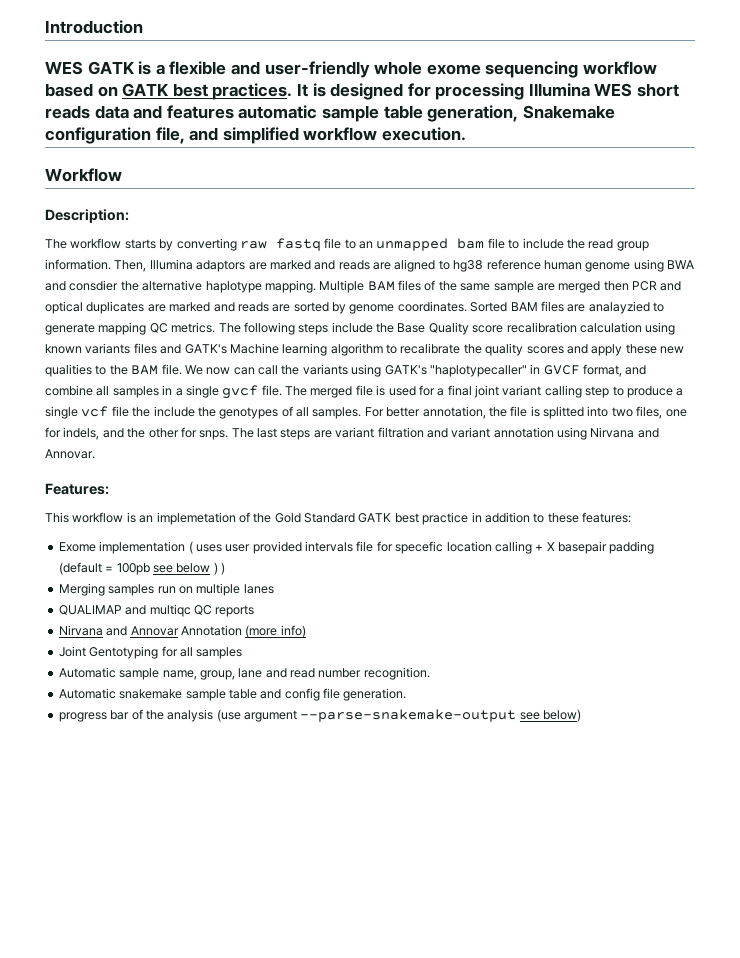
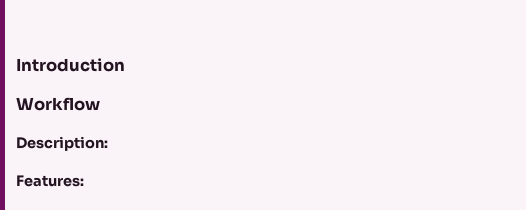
- WES GATK is a flexible and user-friendly whole exome sequencing workflow based on GATK best practices. It is designed for processing Illumina WES short reads data and features automatic sample table generation, Snakemake configuration file, and simplified workflow execution.
  Workflow
  Description:
- The workflow starts by converting raw fastq file to an unmapped bam file to include the read group information. Then, Illumina adaptors are marked and reads are aligned to hg38 reference human genome using BWA and consdier the alternative haplotype mapping. Multiple BAM files of the same sample are merged then PCR and optical duplicates are marked and reads are sorted by genome coordinates. Sorted BAM files are analayzied to generate mapping QC metrics. The following steps include the Base Quality score recalibration calculation using known variants files and GATK's Machine learning algorithm to recalibrate the quality scores and apply these new qualities to the BAM file. We now can call the variants using GATK's "haplotypecaller" in GVCF format, and combine all samples in a single gvcf file. The merged file is used for a final joint variant calling step to produce a single vcf file the include the genotypes of all samples. For better annotation, the file is splitted into two files, one for indels, and the other for snps. The last steps are variant filtration and variant annotation using Nirvana and Annovar.
  Features:
- This workflow is an implemetation of the Gold Standard GATK best practice in addition to these features:
- Exome implementation ( uses user provided intervals file for specefic location calling + X basepair padding (default = 100pb see below ) )
- Merging samples run on multiple lanes
- QUALIMAP and multiqc QC reports
- Nirvana and Annovar Annotation (more info)
- Joint Gentotyping for all samples
- Automatic sample name, group, lane and read number recognition.
- Automatic snakemake sample table and config file generation.
- progress bar of the analysis (use argument --parse-snakemake-output see below)

